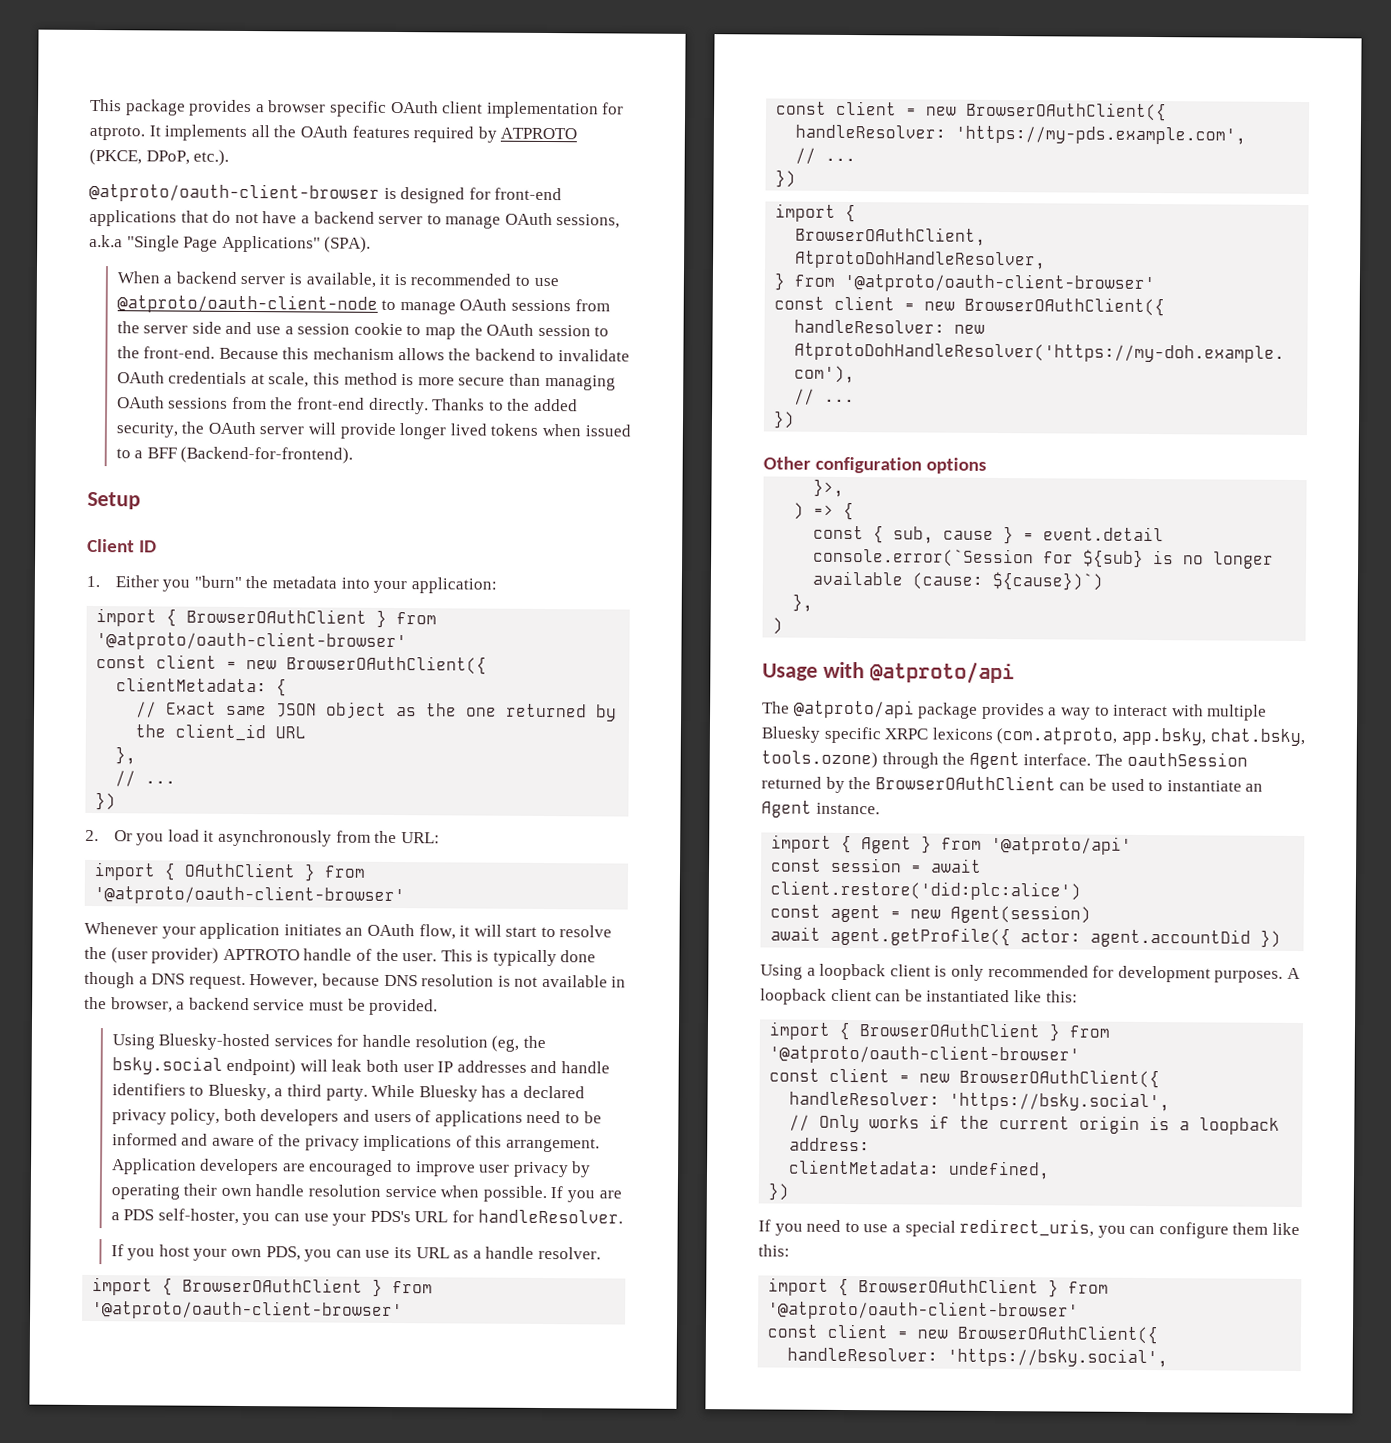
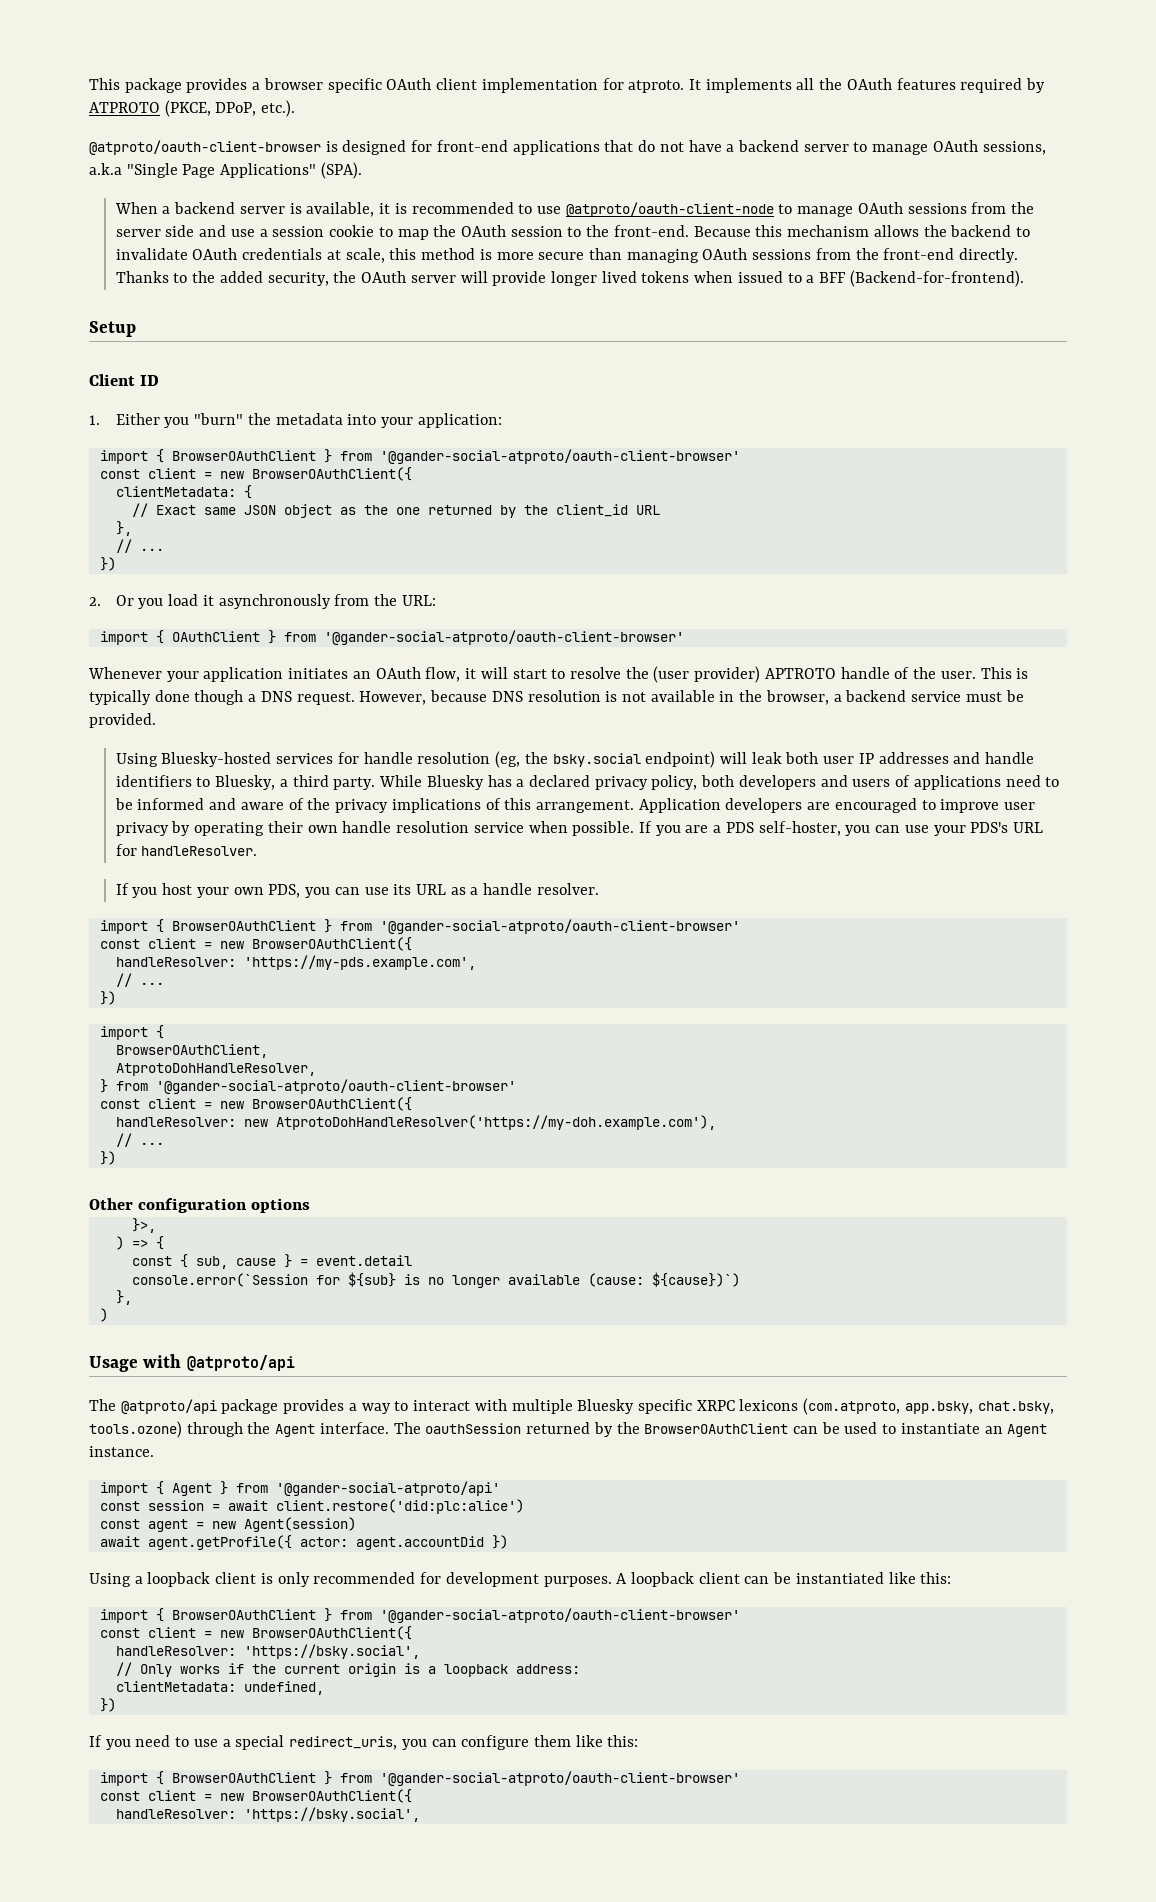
  1. Either you "burn" the metadata into your application:
- import { BrowserOAuthClient } from '@atproto/oauth-client-browser'
+ import { BrowserOAuthClient } from '@gander-social-atproto/oauth-client-browser'
- import { OAuthClient } from '@atproto/oauth-client-browser'
+ import { OAuthClient } from '@gander-social-atproto/oauth-client-browser'
  If you host your own PDS, you can use its URL as a handle resolver.
- import { BrowserOAuthClient } from '@atproto/oauth-client-browser'
+ import { BrowserOAuthClient } from '@gander-social-atproto/oauth-client-browser'
  AtprotoDohHandleResolver,
- } from '@atproto/oauth-client-browser'
+ } from '@gander-social-atproto/oauth-client-browser'
- import { Agent } from '@atproto/api'
+ import { Agent } from '@gander-social-atproto/api'
  A loopback client can be instantiated like this:
- import { BrowserOAuthClient } from '@atproto/oauth-client-browser'
+ import { BrowserOAuthClient } from '@gander-social-atproto/oauth-client-browser'
  If you need to use a special redirect_uris, you can configure them like this:
- import { BrowserOAuthClient } from '@atproto/oauth-client-browser'
+ import { BrowserOAuthClient } from '@gander-social-atproto/oauth-client-browser'

